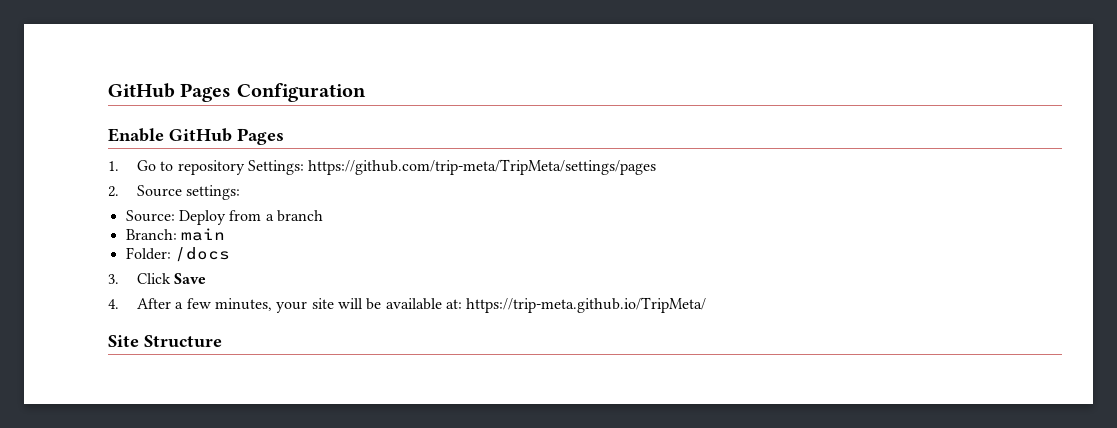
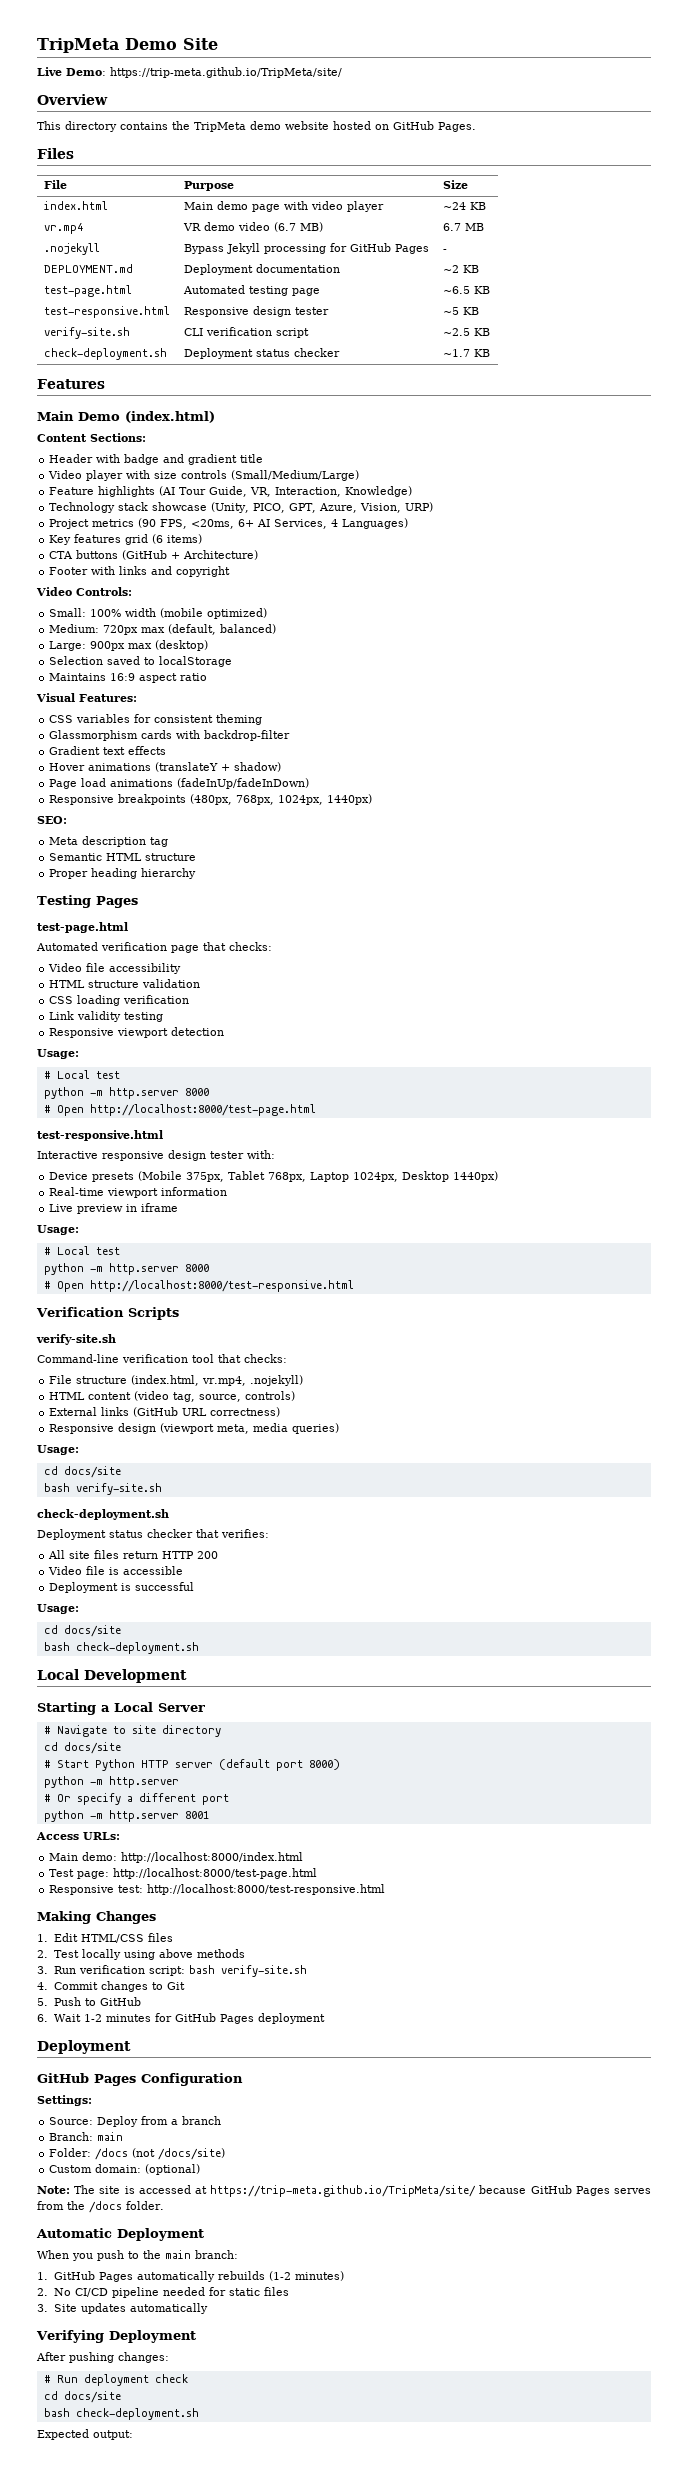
+ TripMeta Demo Site
+ Live Demo: https://trip-meta.github.io/TripMeta/site/
+ Overview
+ This directory contains the TripMeta demo website hosted on GitHub Pages.
+ Files
+ File | Purpose | Size
+ index.html | Main demo page with video player | ~24 KB
+ vr.mp4 | VR demo video (6.7 MB) | 6.7 MB
+ .nojekyll | Bypass Jekyll processing for GitHub Pages | -
+ DEPLOYMENT.md | Deployment documentation | ~2 KB
+ test-page.html | Automated testing page | ~6.5 KB
+ test-responsive.html | Responsive design tester | ~5 KB
+ verify-site.sh | CLI verification script | ~2.5 KB
+ check-deployment.sh | Deployment status checker | ~1.7 KB
+ Features
+ Main Demo (index.html)
+ Content Sections:
+ Header with badge and gradient title
+ Video player with size controls (Small/Medium/Large)
+ Feature highlights (AI Tour Guide, VR, Interaction, Knowledge)
+ Technology stack showcase (Unity, PICO, GPT, Azure, Vision, URP)
+ Project metrics (90 FPS, <20ms, 6+ AI Services, 4 Languages)
+ Key features grid (6 items)
+ CTA buttons (GitHub + Architecture)
+ Footer with links and copyright
+ Video Controls:
+ Small: 100% width (mobile optimized)
+ Medium: 720px max (default, balanced)
+ Large: 900px max (desktop)
+ Selection saved to localStorage
+ Maintains 16:9 aspect ratio
+ Visual Features:
+ CSS variables for consistent theming
+ Glassmorphism cards with backdrop-filter
+ Gradient text effects
+ Hover animations (translateY + shadow)
+ Page load animations (fadeInUp/fadeInDown)
+ Responsive breakpoints (480px, 768px, 1024px, 1440px)
+ SEO:
+ Meta description tag
+ Semantic HTML structure
+ Proper heading hierarchy
+ Testing Pages
+ test-page.html
+ Automated verification page that checks:
+ Video file accessibility
+ HTML structure validation
+ CSS loading verification
+ Link validity testing
+ Responsive viewport detection
+ Usage:
+ # Local test
+ python -m http.server 8000
+ # Open http://localhost:8000/test-page.html
+ test-responsive.html
+ Interactive responsive design tester with:
+ Device presets (Mobile 375px, Tablet 768px, Laptop 1024px, Desktop 1440px)
+ Real-time viewport information
+ Live preview in iframe
+ Usage:
+ # Local test
+ python -m http.server 8000
+ # Open http://localhost:8000/test-responsive.html
+ Verification Scripts
+ verify-site.sh
+ Command-line verification tool that checks:
+ File structure (index.html, vr.mp4, .nojekyll)
+ HTML content (video tag, source, controls)
+ External links (GitHub URL correctness)
+ Responsive design (viewport meta, media queries)
+ Usage:
+ cd docs/site
+ bash verify-site.sh
+ check-deployment.sh
+ Deployment status checker that verifies:
+ All site files return HTTP 200
+ Video file is accessible
+ Deployment is successful
+ Usage:
+ cd docs/site
+ bash check-deployment.sh
+ Local Development
+ Starting a Local Server
+ # Navigate to site directory
+ cd docs/site
+ # Start Python HTTP server (default port 8000)
+ python -m http.server
+ # Or specify a different port
+ python -m http.server 8001
+ Access URLs:
+ Main demo: http://localhost:8000/index.html
+ Test page: http://localhost:8000/test-page.html
+ Responsive test: http://localhost:8000/test-responsive.html
+ Making Changes
+ 1. Edit HTML/CSS files
+ 2. Test locally using above methods
+ 3. Run verification script: bash verify-site.sh
+ 4. Commit changes to Git
+ 5. Push to GitHub
+ 6. Wait 1-2 minutes for GitHub Pages deployment
+ Deployment
  GitHub Pages Configuration
- Enable GitHub Pages
- 1. Go to repository Settings: https://github.com/trip-meta/TripMeta/settings/pages
- 2. Source settings:
+ Settings:
- Folder: /docs
- 3. Click Save
- 4. After a few minutes, your site will be available at: https://trip-meta.github.io/TripMeta/
- Site Structure
+ Folder: /docs (not /docs/site)
+ Custom domain: (optional)
+ Note: The site is accessed at https://trip-meta.github.io/TripMeta/site/ because GitHub Pages serves from the /docs folder.
+ Automatic Deployment
+ When you push to the main branch:
+ 1. GitHub Pages automatically rebuilds (1-2 minutes)
+ 2. No CI/CD pipeline needed for static files
+ 3. Site updates automatically
+ Verifying Deployment
+ After pushing changes:
+ # Run deployment check
+ cd docs/site
+ bash check-deployment.sh
+ Expected output:

